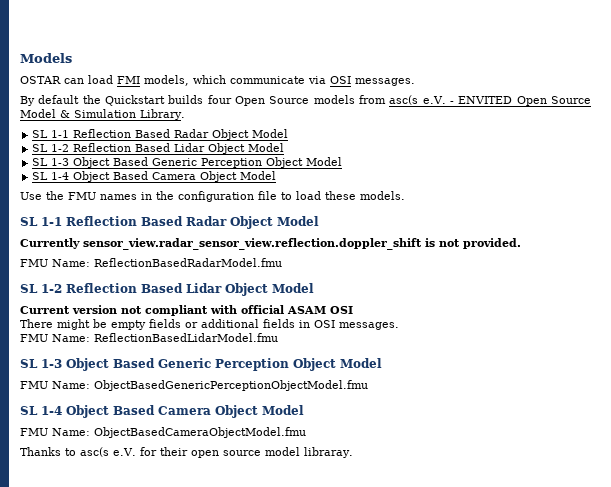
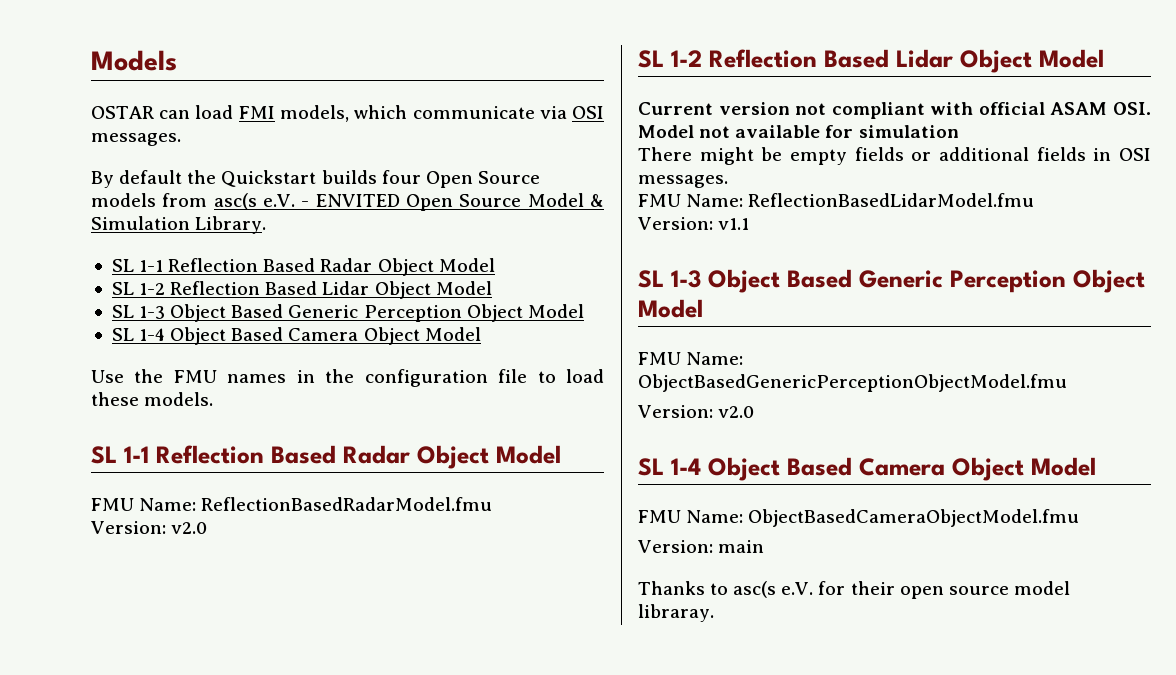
- Currently sensor_view.radar_sensor_view.reflection.doppler_shift is not provided.
  FMU Name: ReflectionBasedRadarModel.fmu
+ Version: v2.0
- Current version not compliant with official ASAM OSI
+ Current version not compliant with official ASAM OSI. Model not available for simulation
+ Version: v1.1
  FMU Name: ObjectBasedGenericPerceptionObjectModel.fmu
+ Version: v2.0
+ Version: main

